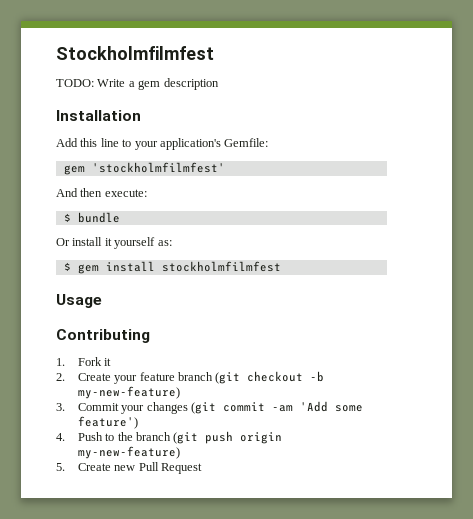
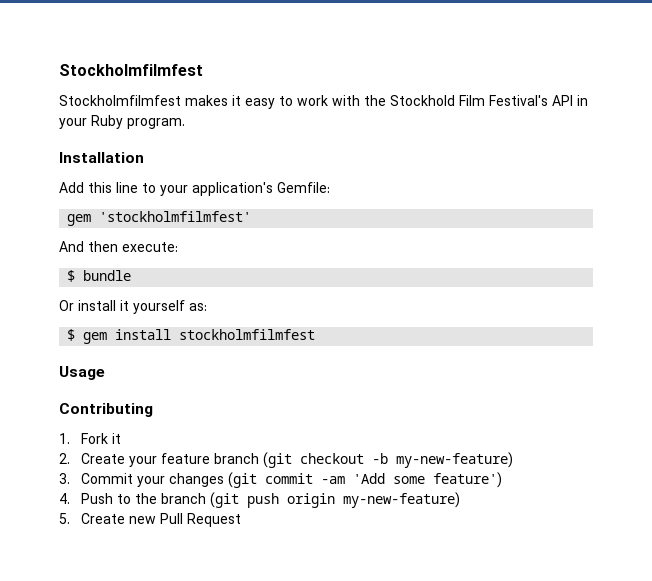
- TODO: Write a gem description
+ Stockholmfilmfest makes it easy to work with the Stockhold Film Festival's API in your Ruby program.

